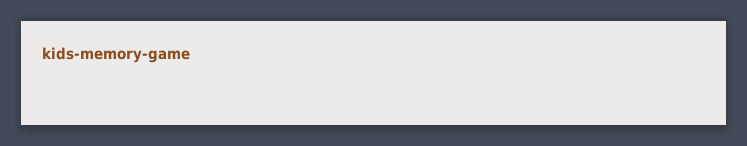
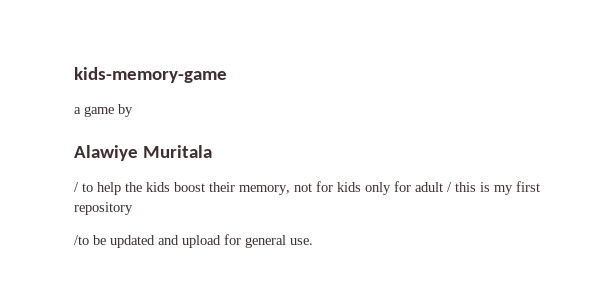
+ a game by
+ Alawiye Muritala
+ / to help the kids boost their memory, not for kids only for adult / this is my first repository
+ /to be updated and upload for general use.

